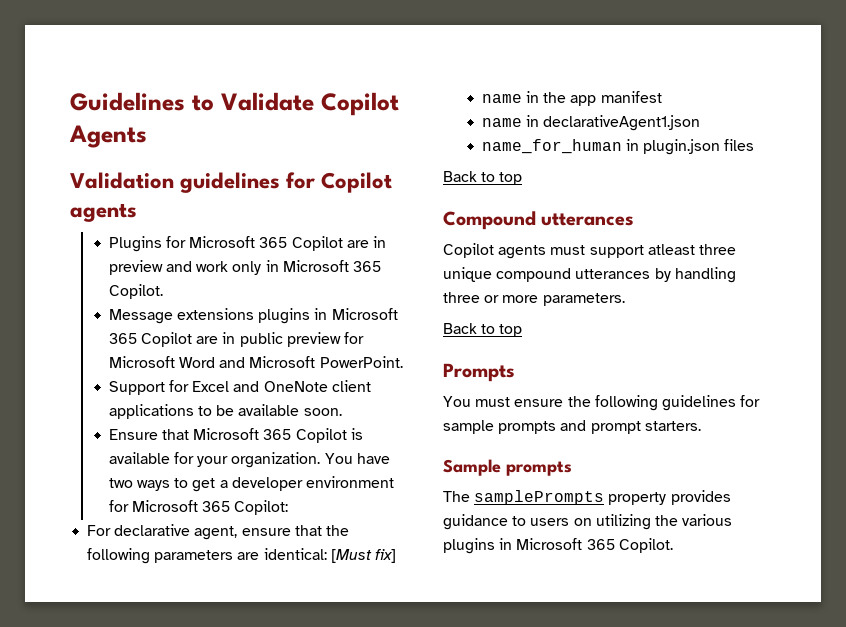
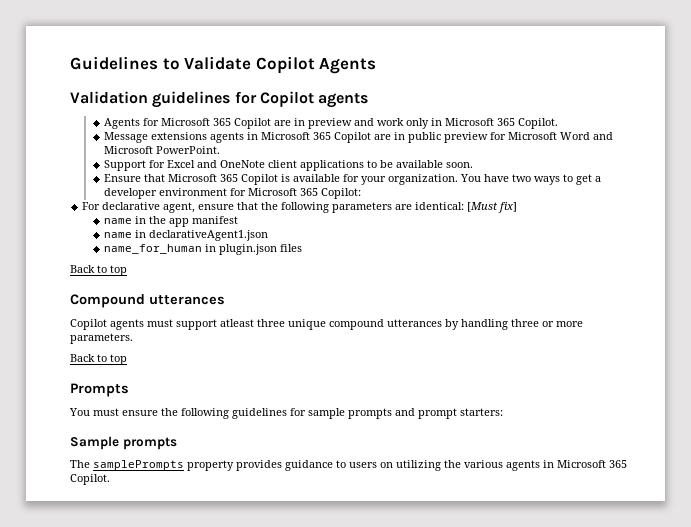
- Plugins for Microsoft 365 Copilot are in preview and work only in Microsoft 365 Copilot.
+ Agents for Microsoft 365 Copilot are in preview and work only in Microsoft 365 Copilot.
- Message extensions plugins in Microsoft 365 Copilot are in public preview for Microsoft Word and Microsoft PowerPoint.
+ Message extensions agents in Microsoft 365 Copilot are in public preview for Microsoft Word and Microsoft PowerPoint.
- You must ensure the following guidelines for sample prompts and prompt starters.
+ You must ensure the following guidelines for sample prompts and prompt starters:
- The samplePrompts property provides guidance to users on utilizing the various plugins in Microsoft 365 Copilot.
+ The samplePrompts property provides guidance to users on utilizing the various agents in Microsoft 365 Copilot.

